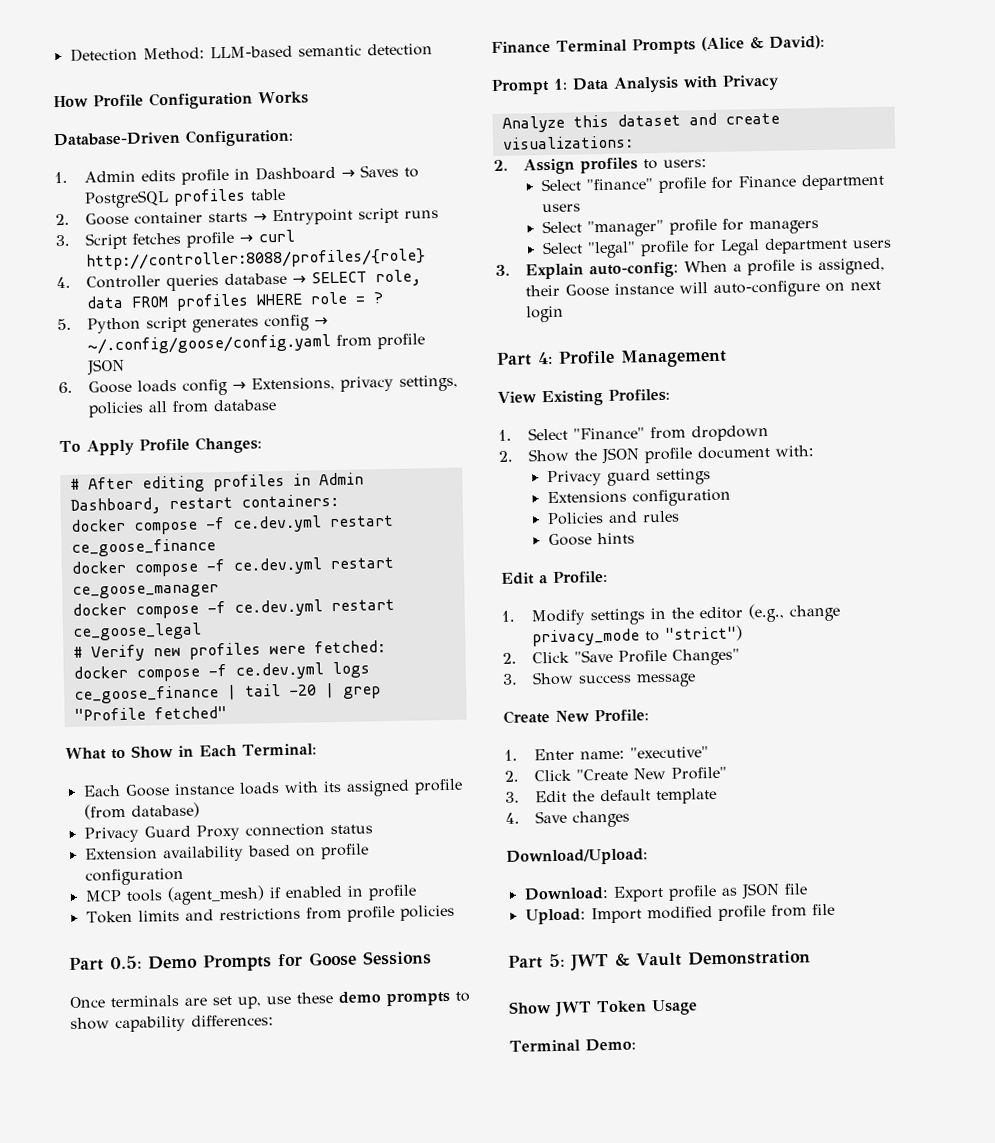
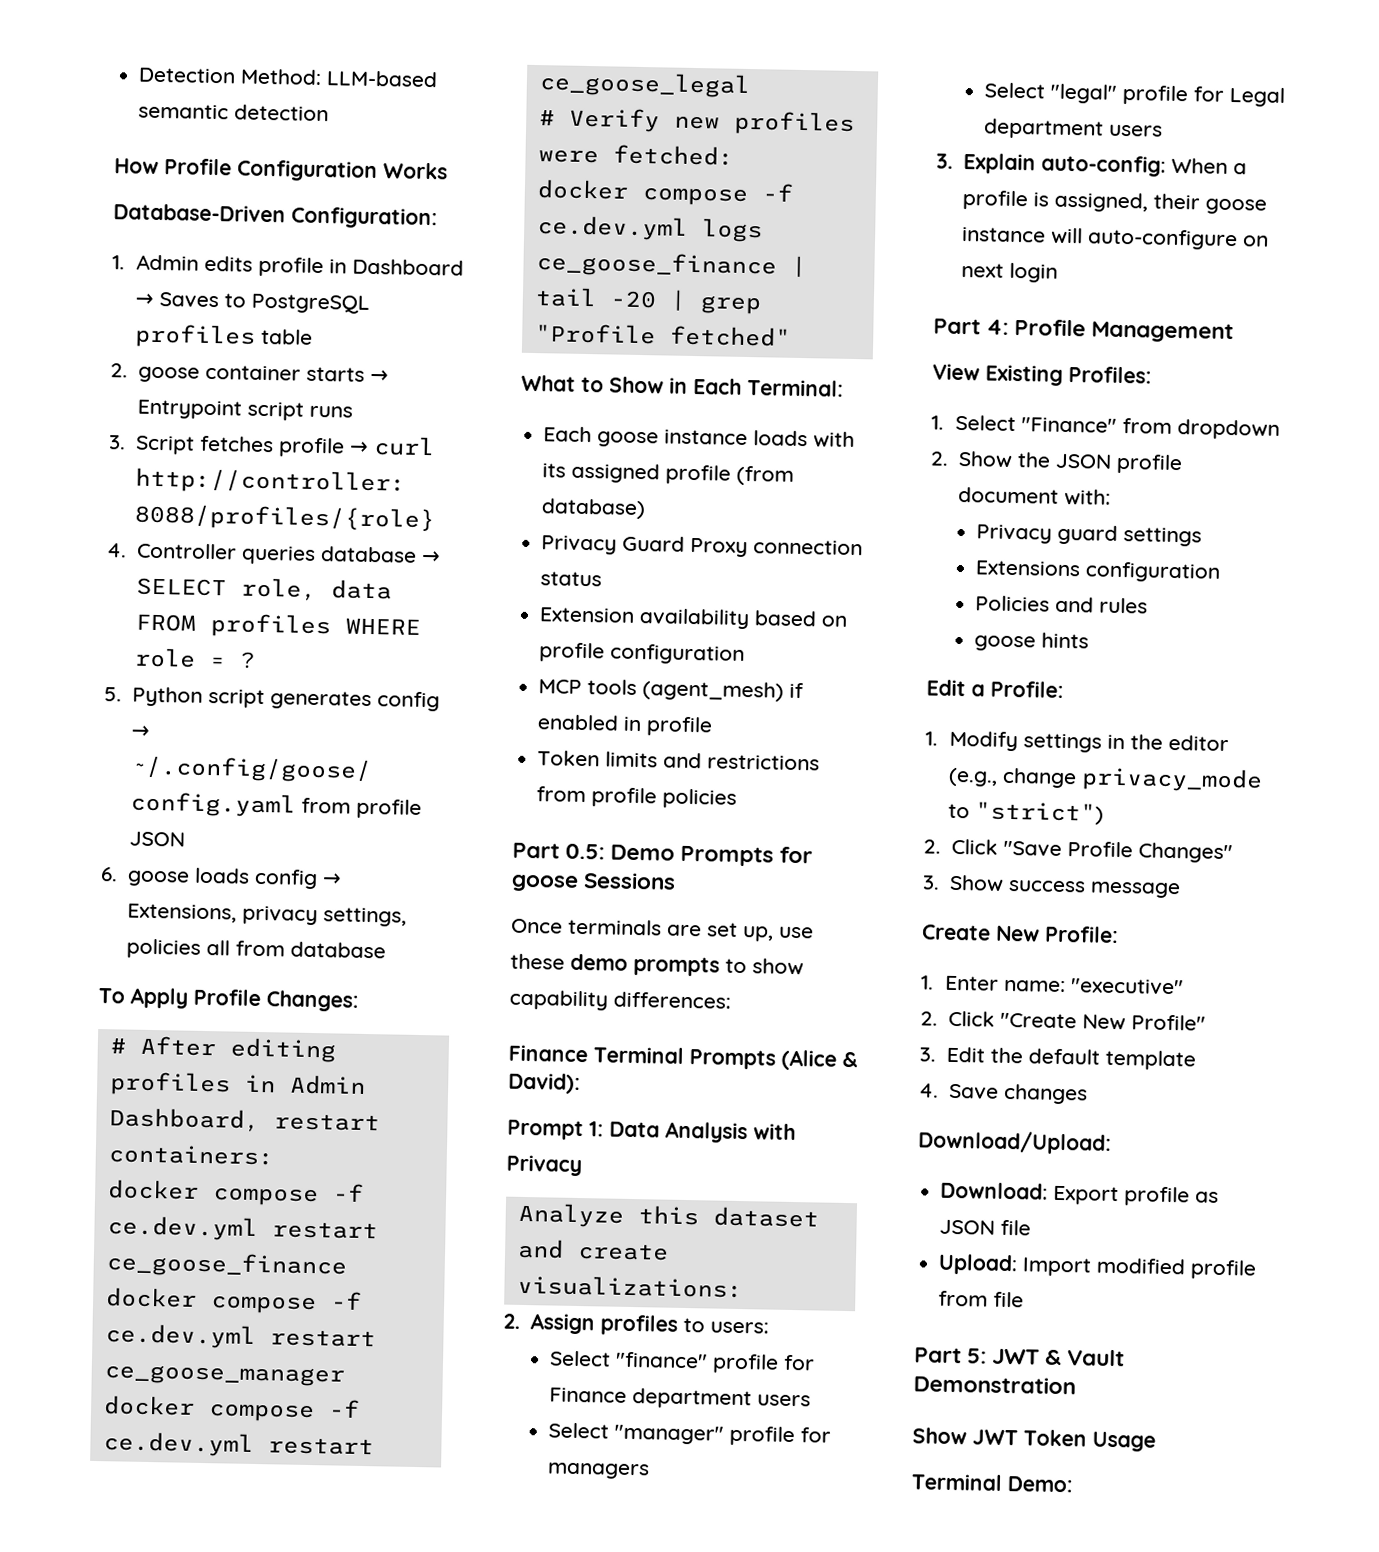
- 2. Goose container starts → Entrypoint script runs
+ 2. goose container starts → Entrypoint script runs
- 6. Goose loads config → Extensions, privacy settings, policies all from database
+ 6. goose loads config → Extensions, privacy settings, policies all from database
- Each Goose instance loads with its assigned profile (from database)
+ Each goose instance loads with its assigned profile (from database)
- Part 0.5: Demo Prompts for Goose Sessions
+ Part 0.5: Demo Prompts for goose Sessions
- 3. Explain auto-config: When a profile is assigned, their Goose instance will auto-configure on next login
+ 3. Explain auto-config: When a profile is assigned, their goose instance will auto-configure on next login
- Goose hints
+ goose hints

